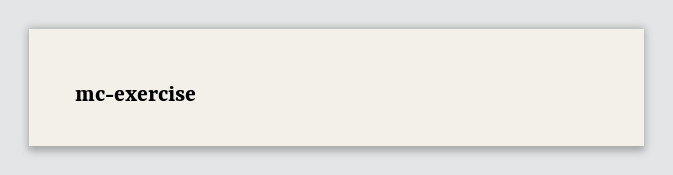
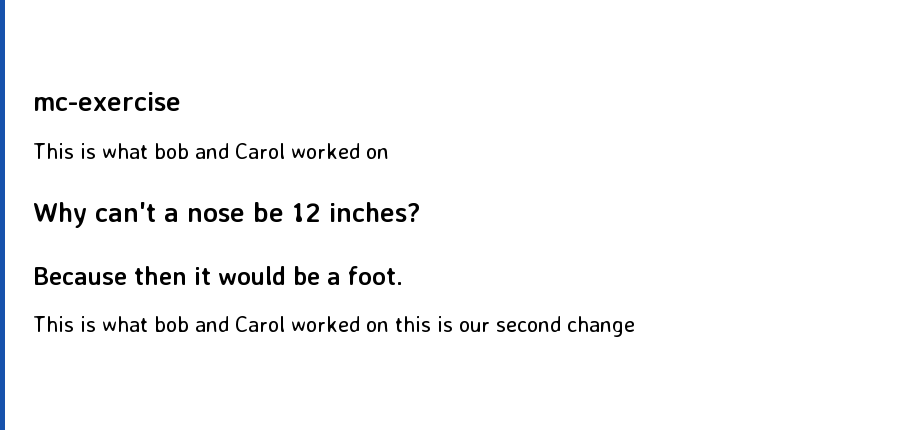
  mc-exercise
+ This is what bob and Carol worked on
+ Why can't a nose be 12 inches?
+ Because then it would be a foot.
+ This is what bob and Carol worked on this is our second change

